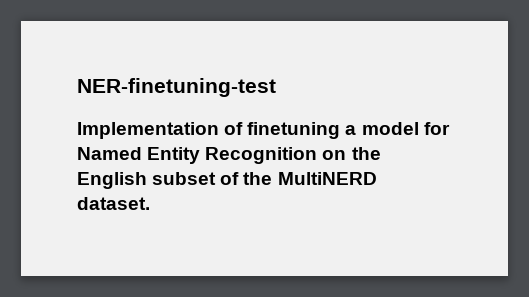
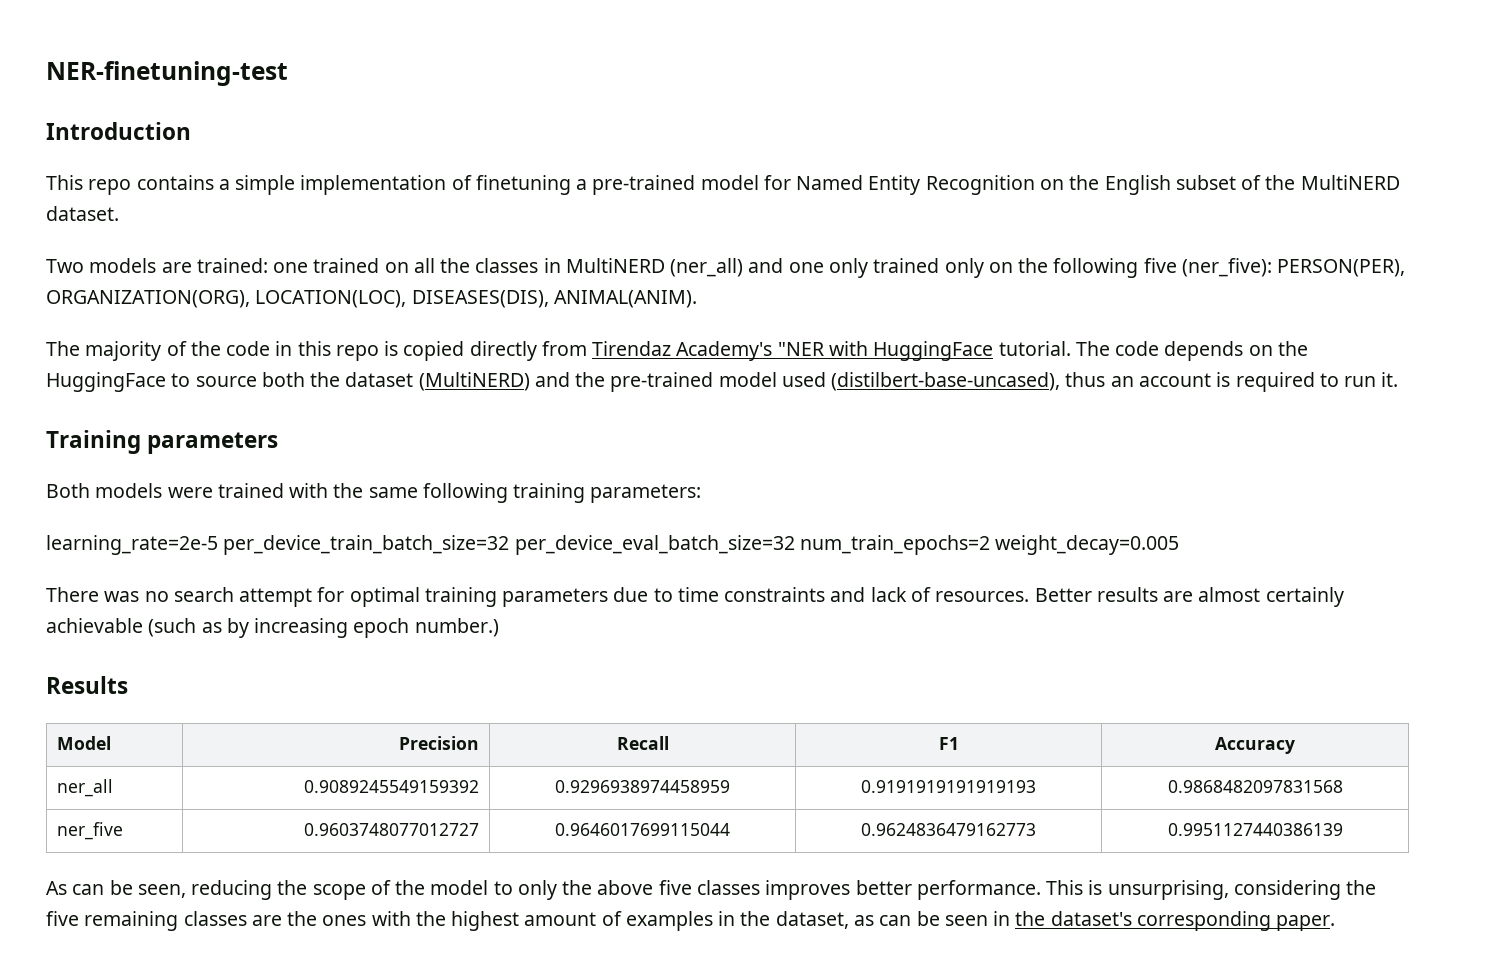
- Implementation of finetuning a model for Named Entity Recognition on the English subset of the MultiNERD dataset.
+ Introduction
+ This repo contains a simple implementation of finetuning a pre-trained model for Named Entity Recognition on the English subset of the MultiNERD dataset.
+ Two models are trained: one trained on all the classes in MultiNERD (ner_all) and one only trained only on the following five (ner_five): PERSON(PER), ORGANIZATION(ORG), LOCATION(LOC), DISEASES(DIS), ANIMAL(ANIM).
+ The majority of the code in this repo is copied directly from Tirendaz Academy's "NER with HuggingFace tutorial. The code depends on the HuggingFace to source both the dataset (MultiNERD) and the pre-trained model used (distilbert-base-uncased), thus an account is required to run it.
+ Training parameters
+ Both models were trained with the same following training parameters:
+ learning_rate=2e-5 per_device_train_batch_size=32 per_device_eval_batch_size=32 num_train_epochs=2 weight_decay=0.005
+ There was no search attempt for optimal training parameters due to time constraints and lack of resources. Better results are almost certainly achievable (such as by increasing epoch number.)
+ Results
+ Model | Precision | Recall | F1 | Accuracy
+ ner_all | 0.9089245549159392 | 0.9296938974458959 | 0.9191919191919193 | 0.9868482097831568
+ ner_five | 0.9603748077012727 | 0.9646017699115044 | 0.9624836479162773 | 0.9951127440386139
+ As can be seen, reducing the scope of the model to only the above five classes improves better performance. This is unsurprising, considering the five remaining classes are the ones with the highest amount of examples in the dataset, as can be seen in the dataset's corresponding paper.

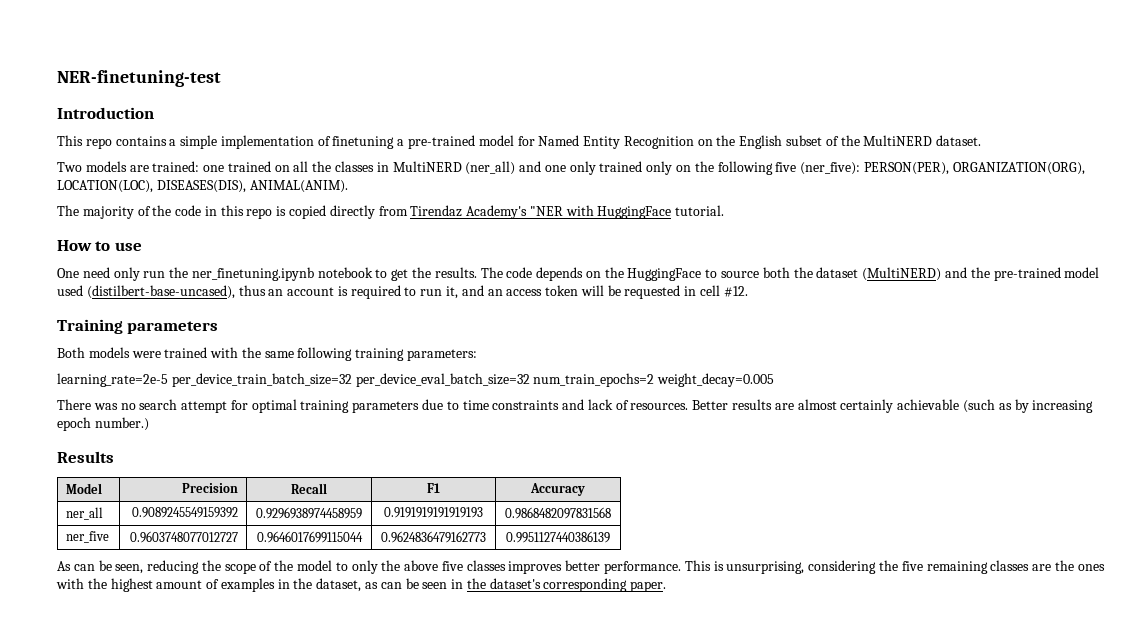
- The majority of the code in this repo is copied directly from Tirendaz Academy's "NER with HuggingFace tutorial. The code depends on the HuggingFace to source both the dataset (MultiNERD) and the pre-trained model used (distilbert-base-uncased), thus an account is required to run it.
+ The majority of the code in this repo is copied directly from Tirendaz Academy's "NER with HuggingFace tutorial.
+ How to use
+ One need only run the ner_finetuning.ipynb notebook to get the results. The code depends on the HuggingFace to source both the dataset (MultiNERD) and the pre-trained model used (distilbert-base-uncased), thus an account is required to run it, and an access token will be requested in cell #12.

